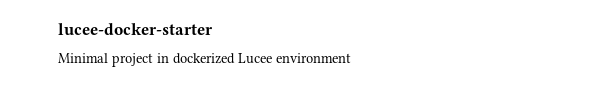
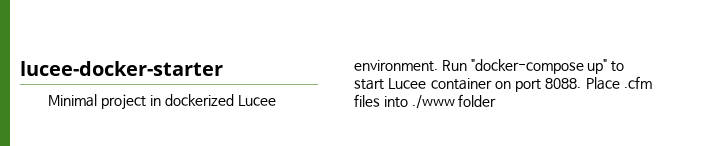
- Minimal project in dockerized Lucee environment
+ Minimal project in dockerized Lucee environment. Run "docker-compose up" to start Lucee container on port 8088. Place .cfm files into ./www folder

